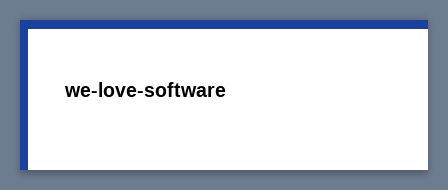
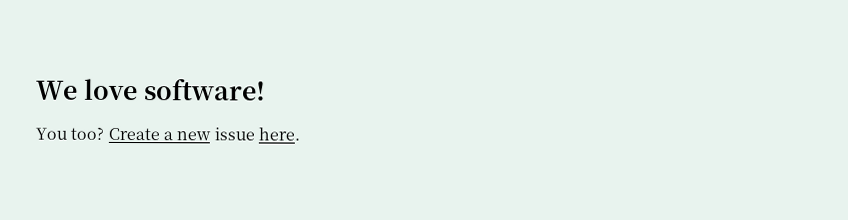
- we-love-software
+ We love software!
+ You too? Create a new issue here.

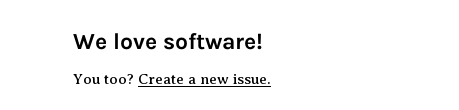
- Create a new issue here.
+ Create a new issue.

